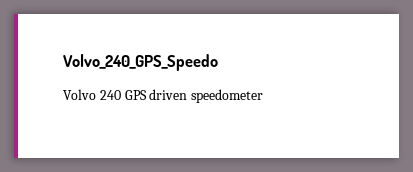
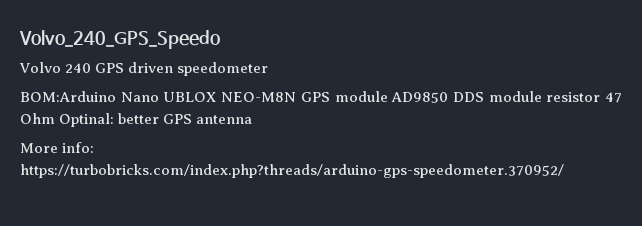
+ BOM:Arduino Nano UBLOX NEO-M8N GPS module AD9850 DDS module resistor 47 Ohm Optinal: better GPS antenna
+ More info: https://turbobricks.com/index.php?threads/arduino-gps-speedometer.370952/

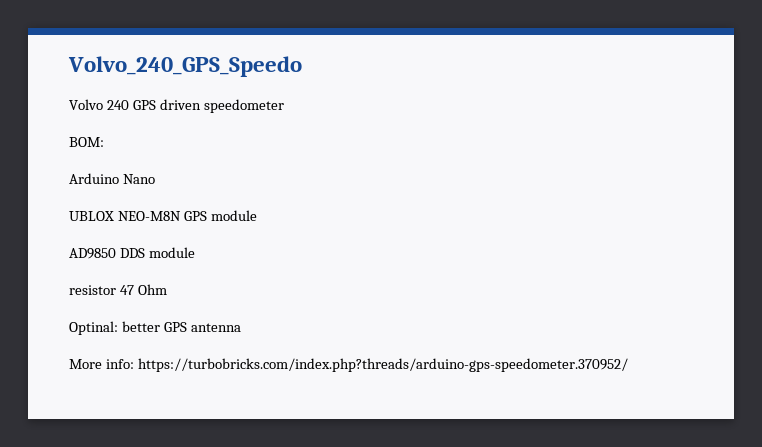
- BOM:Arduino Nano UBLOX NEO-M8N GPS module AD9850 DDS module resistor 47 Ohm Optinal: better GPS antenna
+ BOM:
+ Arduino Nano
+ UBLOX NEO-M8N GPS module
+ AD9850 DDS module
+ resistor 47 Ohm
+ Optinal: better GPS antenna

